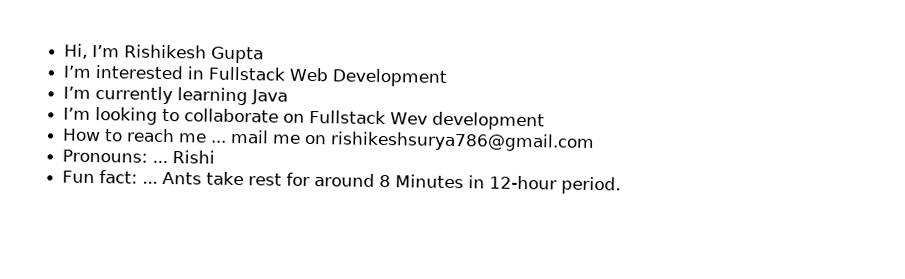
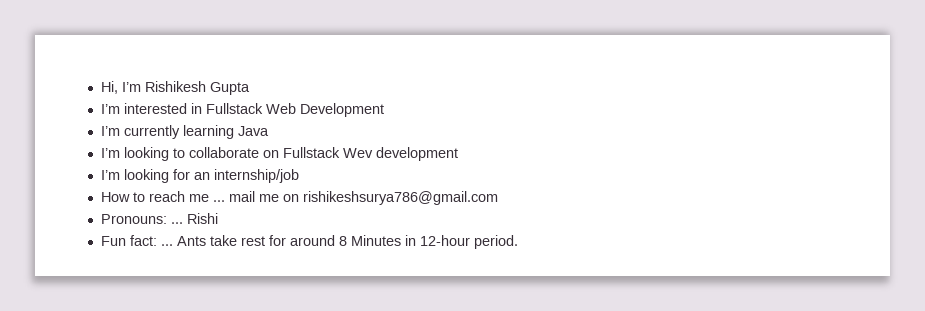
+ I’m looking for an internship/job

